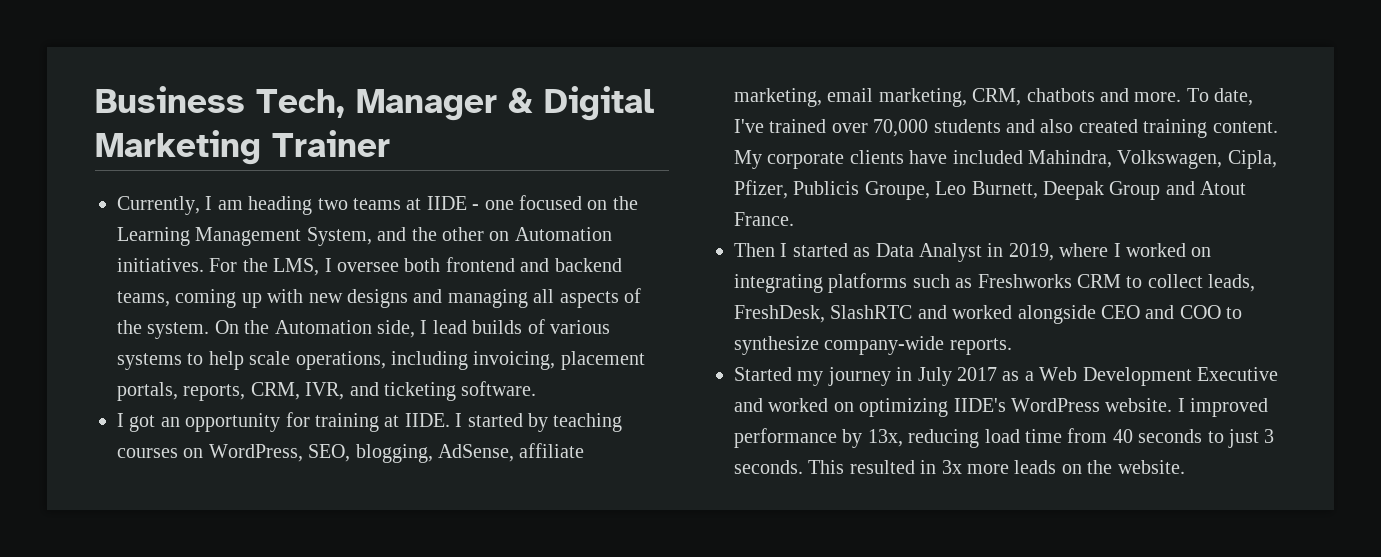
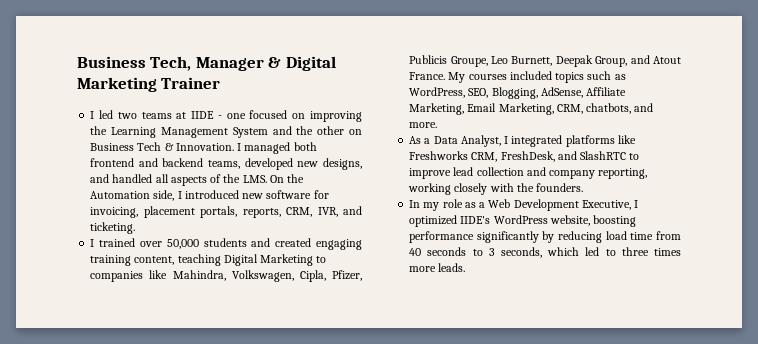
- Currently, I am heading two teams at IIDE - one focused on the Learning Management System, and the other on Automation initiatives. For the LMS, I oversee both frontend and backend teams, coming up with new designs and managing all aspects of the system. On the Automation side, I lead builds of various systems to help scale operations, including invoicing, placement portals, reports, CRM, IVR, and ticketing software.
- I got an opportunity for training at IIDE. I started by teaching courses on WordPress, SEO, blogging, AdSense, affiliate marketing, email marketing, CRM, chatbots and more. To date, I've trained over 70,000 students and also created training content. My corporate clients have included Mahindra, Volkswagen, Cipla, Pfizer, Publicis Groupe, Leo Burnett, Deepak Group and Atout France.
- Then I started as Data Analyst in 2019, where I worked on integrating platforms such as Freshworks CRM to collect leads, FreshDesk, SlashRTC and worked alongside CEO and COO to synthesize company-wide reports.
- Started my journey in July 2017 as a Web Development Executive and worked on optimizing IIDE's WordPress website. I improved performance by 13x, reducing load time from 40 seconds to just 3 seconds. This resulted in 3x more leads on the website.
+ I led two teams at IIDE - one focused on improving the Learning Management System and the other on Business Tech & Innovation. I managed both frontend and backend teams, developed new designs, and handled all aspects of the LMS. On the Automation side, I introduced new software for invoicing, placement portals, reports, CRM, IVR, and ticketing.
+ I trained over 50,000 students and created engaging training content, teaching Digital Marketing to companies like Mahindra, Volkswagen, Cipla, Pfizer, Publicis Groupe, Leo Burnett, Deepak Group, and Atout France. My courses included topics such as WordPress, SEO, Blogging, AdSense, Affiliate Marketing, Email Marketing, CRM, chatbots, and more.
+ As a Data Analyst, I integrated platforms like Freshworks CRM, FreshDesk, and SlashRTC to improve lead collection and company reporting, working closely with the founders.
+ In my role as a Web Development Executive, I optimized IIDE's WordPress website, boosting performance significantly by reducing load time from 40 seconds to 3 seconds, which led to three times more leads.

